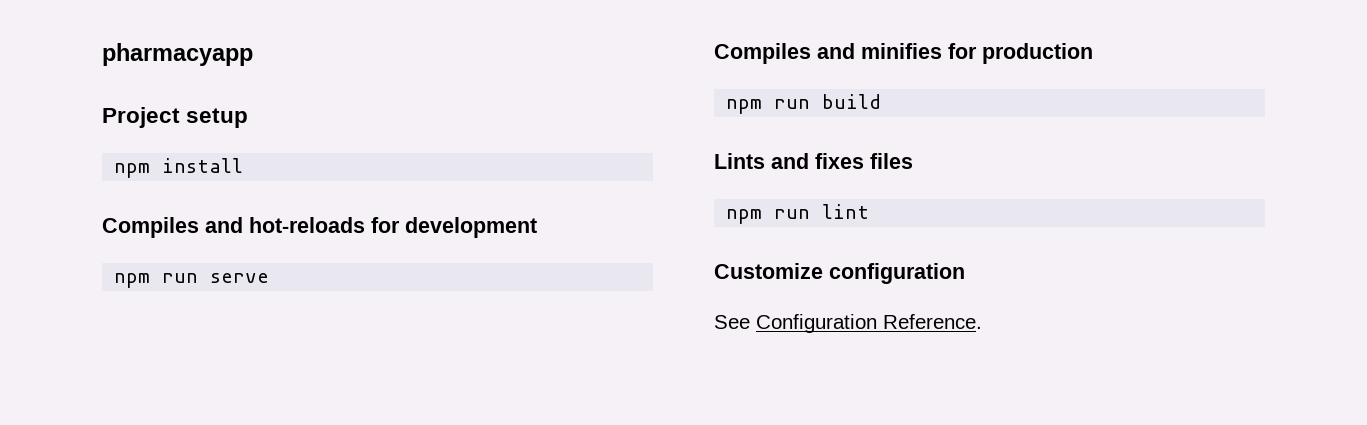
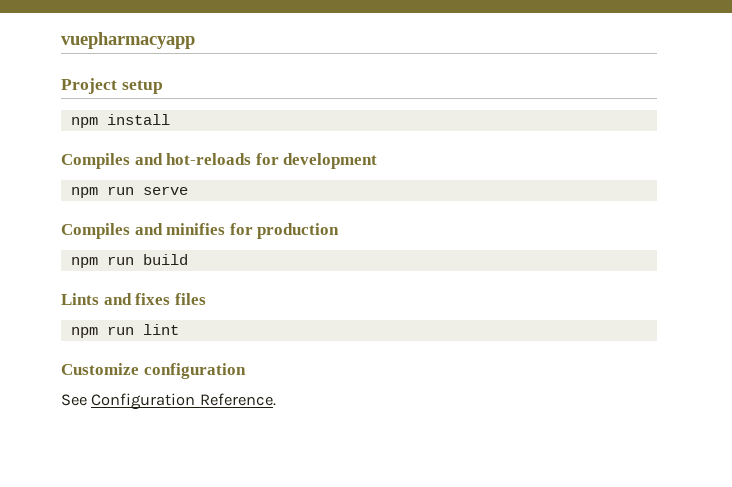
- pharmacyapp
+ vuepharmacyapp

